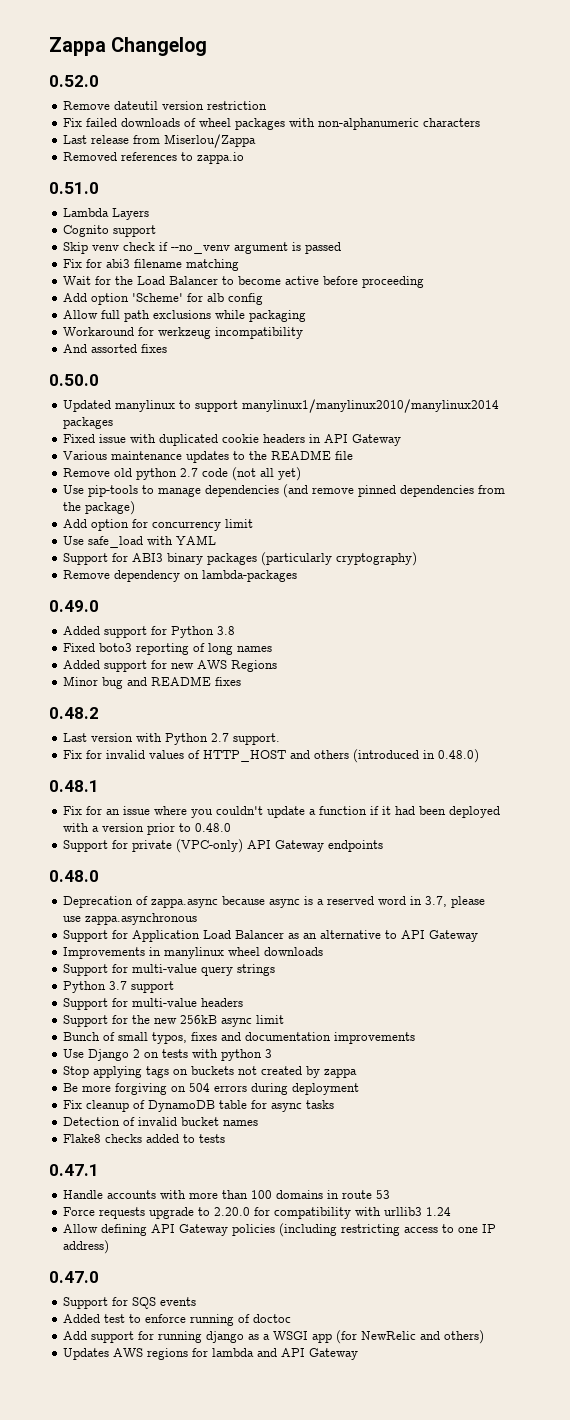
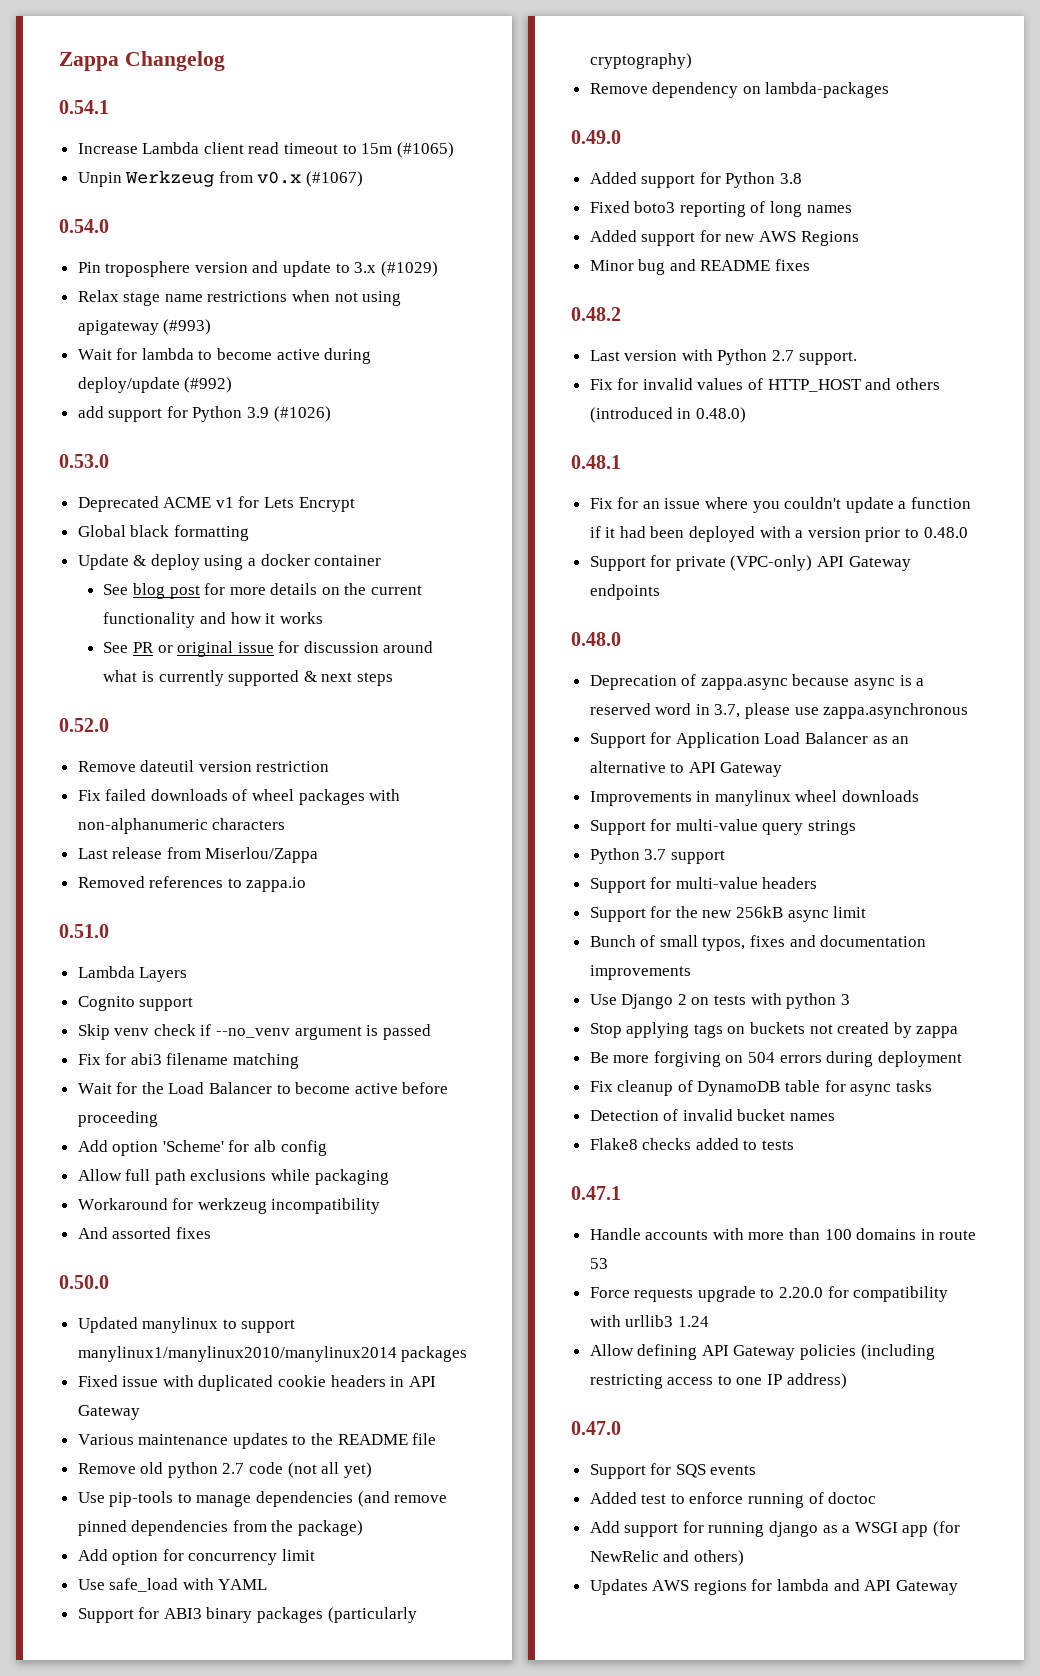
+ 0.54.1
+ Increase Lambda client read timeout to 15m (#1065)
+ Unpin Werkzeug from v0.x (#1067)
+ 0.54.0
+ Pin troposphere version and update to 3.x (#1029)
+ Relax stage name restrictions when not using apigateway (#993)
+ Wait for lambda to become active during deploy/update (#992)
+ add support for Python 3.9 (#1026)
+ 0.53.0
+ Deprecated ACME v1 for Lets Encrypt
+ Global black formatting
+ Update & deploy using a docker container
+ See blog post for more details on the current functionality and how it works
+ See PR or original issue for discussion around what is currently supported & next steps

